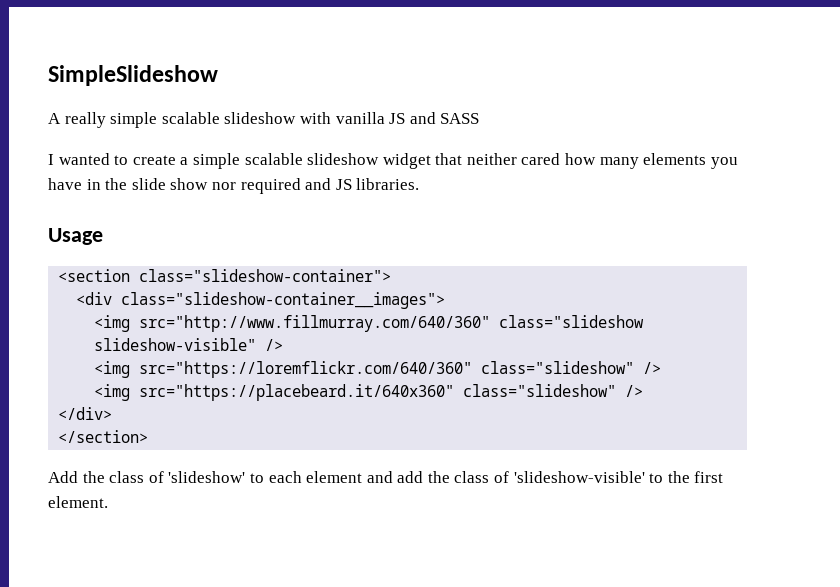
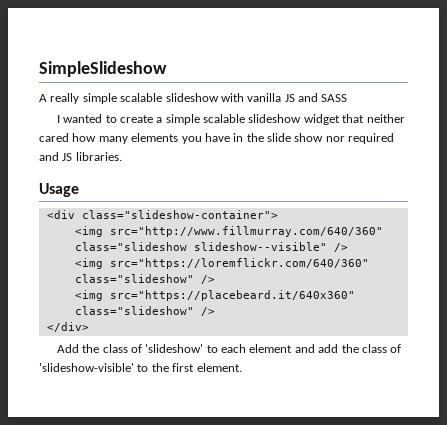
- <section class="slideshow-container">
+ <div class="slideshow-container">
- <div class="slideshow-container__images">
- <img src="http://www.fillmurray.com/640/360" class="slideshow slideshow-visible" />
+ <img src="http://www.fillmurray.com/640/360" class="slideshow slideshow--visible" />
- </section>

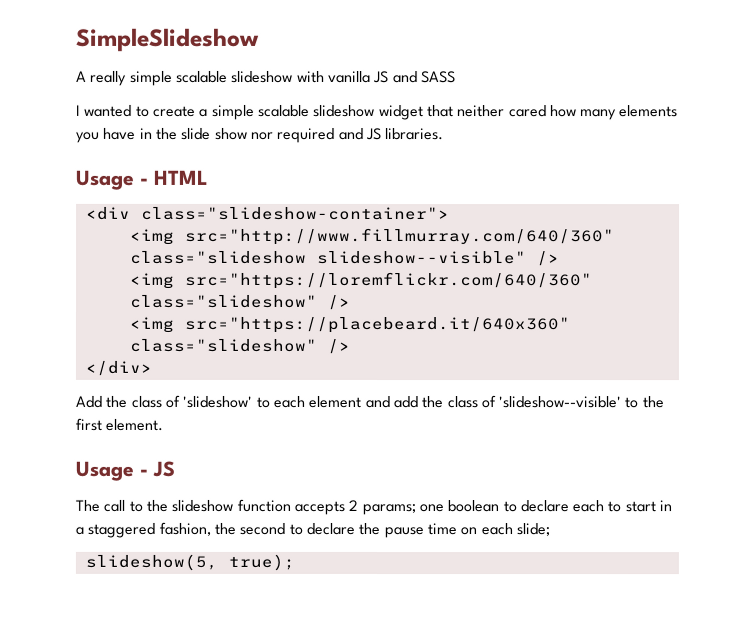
- Usage
+ Usage - HTML
- Add the class of 'slideshow' to each element and add the class of 'slideshow-visible' to the first element.
+ Add the class of 'slideshow' to each element and add the class of 'slideshow--visible' to the first element.
+ Usage - JS
+ The call to the slideshow function accepts 2 params; one boolean to declare each to start in a staggered fashion, the second to declare the pause time on each slide;
+ slideshow(5, true);

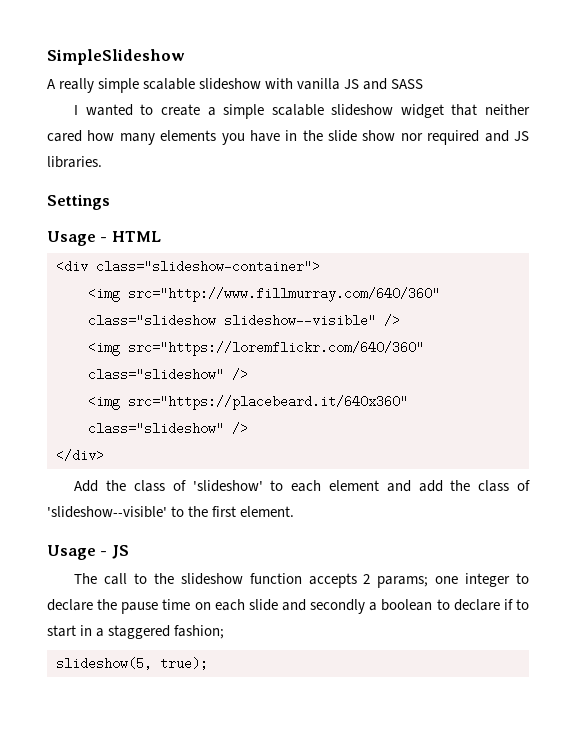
+ Settings
- The call to the slideshow function accepts 2 params; one boolean to declare each to start in a staggered fashion, the second to declare the pause time on each slide;
+ The call to the slideshow function accepts 2 params; one integer to declare the pause time on each slide and secondly a boolean to declare if to start in a staggered fashion;

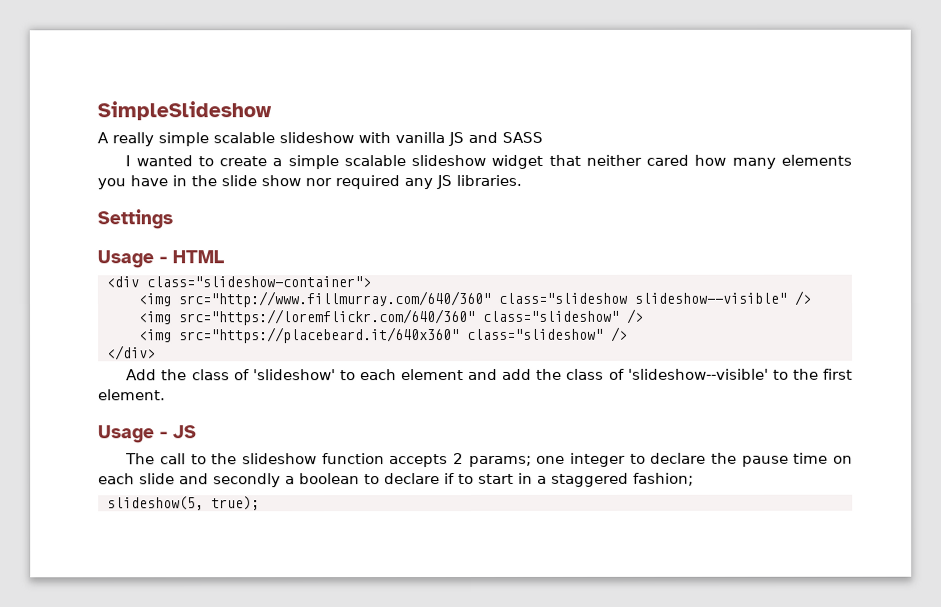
- I wanted to create a simple scalable slideshow widget that neither cared how many elements you have in the slide show nor required and JS libraries.
+ I wanted to create a simple scalable slideshow widget that neither cared how many elements you have in the slide show nor required any JS libraries.

